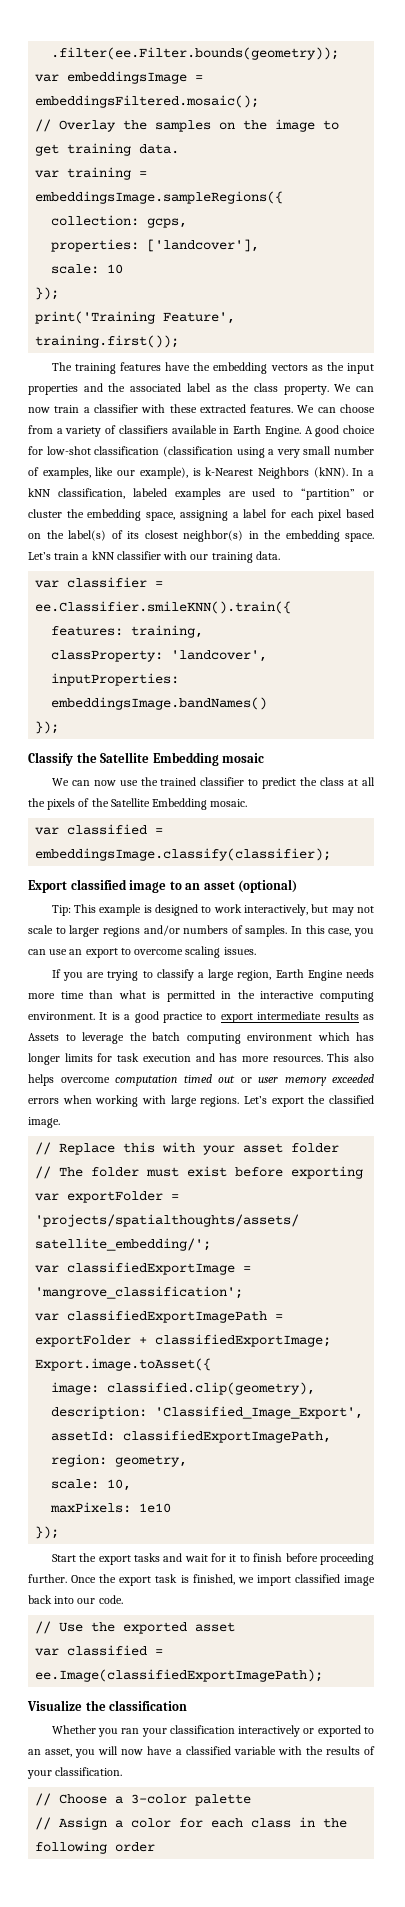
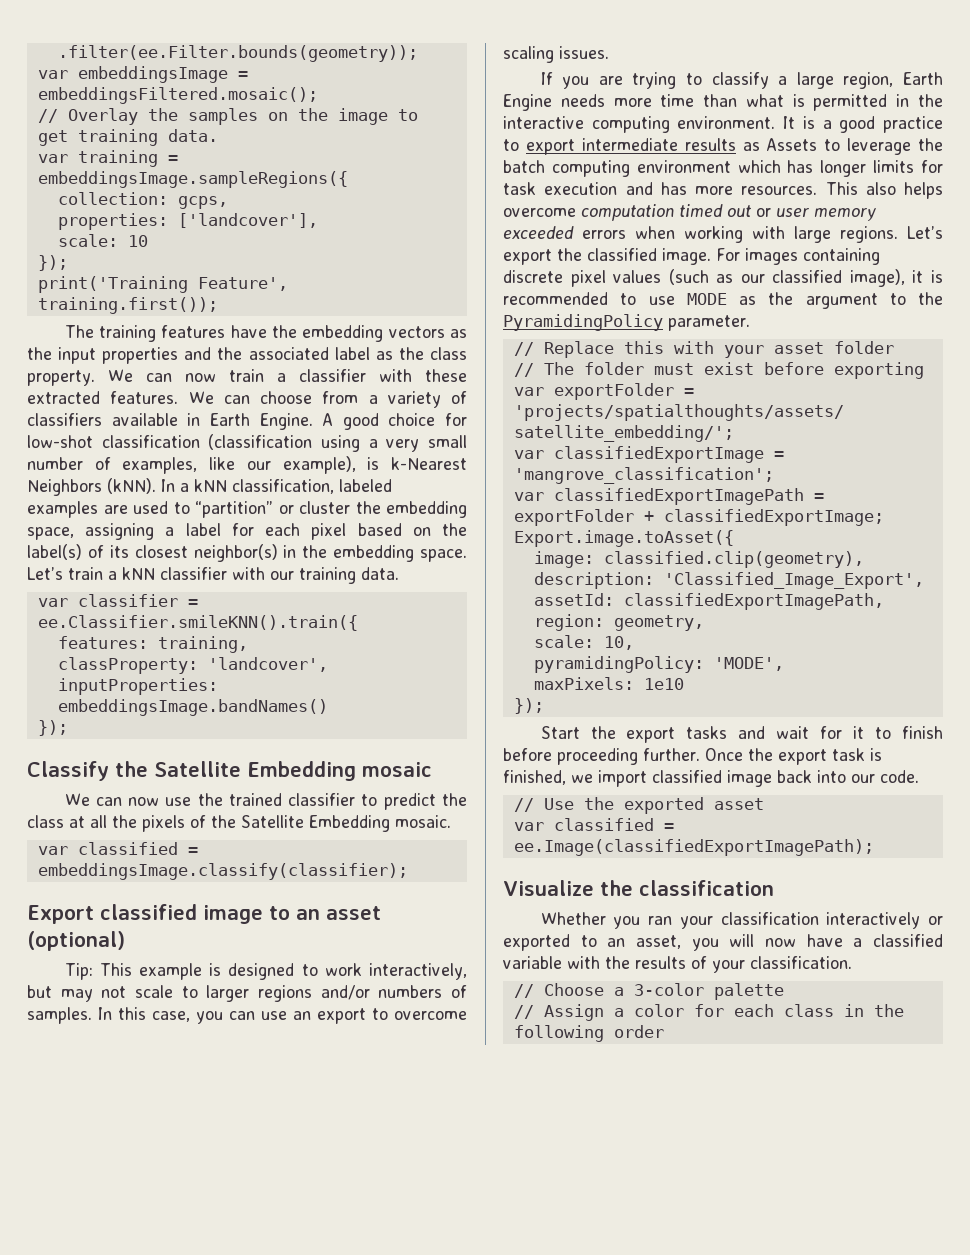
+ For images containing discrete pixel values (such as our classified image), it is recommended to use MODE as the argument to the PyramidingPolicy parameter.
+ pyramidingPolicy: 'MODE',

